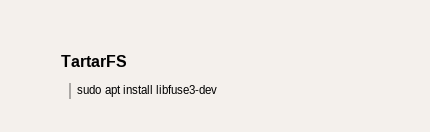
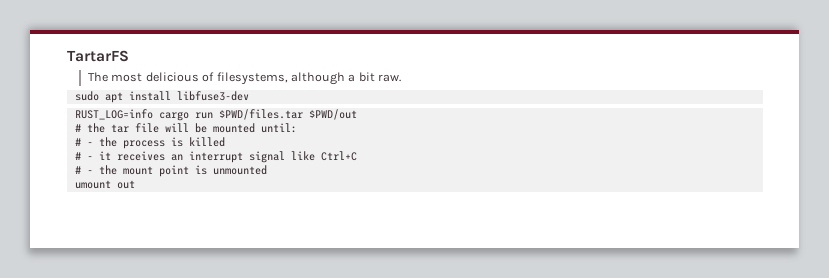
+ The most delicious of filesystems, although a bit raw.
  sudo apt install libfuse3-dev
+ RUST_LOG=info cargo run $PWD/files.tar $PWD/out
+ # the tar file will be mounted until:
+ # - the process is killed
+ # - it receives an interrupt signal like Ctrl+C
+ # - the mount point is unmounted
+ umount out

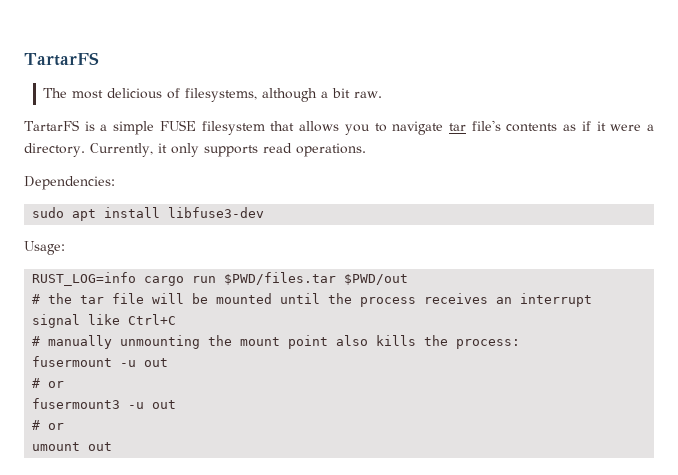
+ TartarFS is a simple FUSE filesystem that allows you to navigate tar file's contents as if it were a directory. Currently, it only supports read operations.
+ Dependencies:
+ Usage:
- # the tar file will be mounted until:
- # - the process is killed
- # - it receives an interrupt signal like Ctrl+C
+ # the tar file will be mounted until the process receives an interrupt signal like Ctrl+C
- # - the mount point is unmounted
+ # manually unmounting the mount point also kills the process:
+ fusermount -u out
+ # or
+ fusermount3 -u out
+ # or

